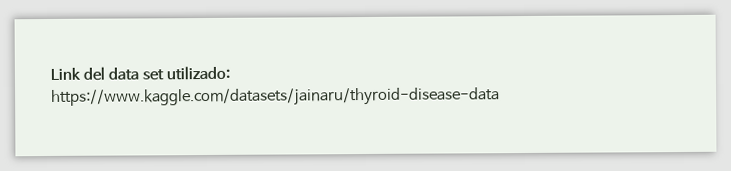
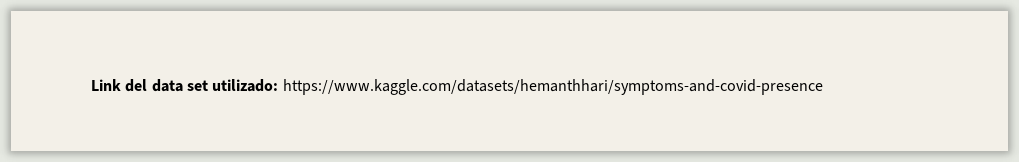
- Link del data set utilizado: https://www.kaggle.com/datasets/jainaru/thyroid-disease-data
+ Link del data set utilizado: https://www.kaggle.com/datasets/hemanthhari/symptoms-and-covid-presence

